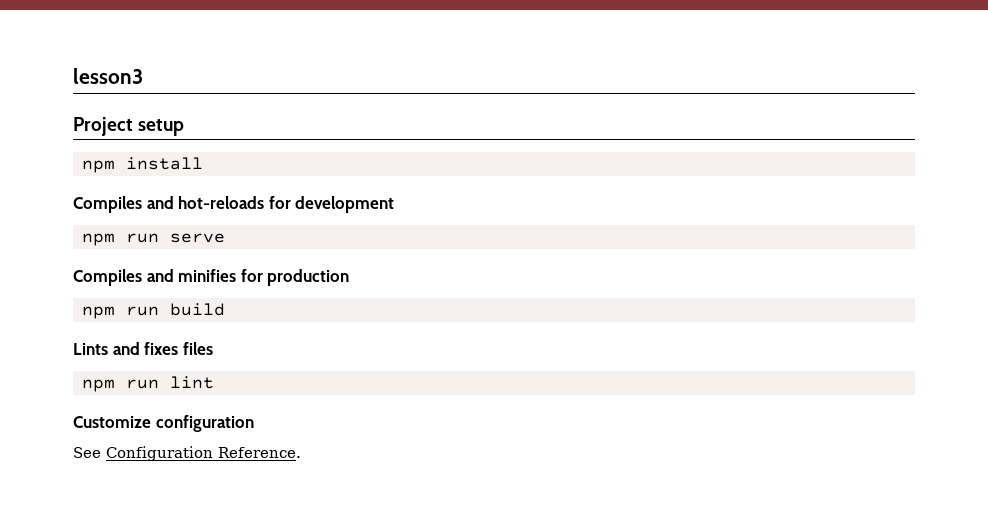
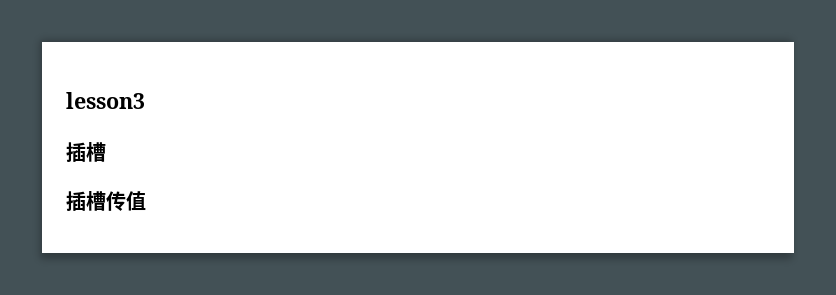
  lesson3
- Project setup
- npm install
- Compiles and hot-reloads for development
- npm run serve
- Compiles and minifies for production
- npm run build
- Lints and fixes files
- npm run lint
- Customize configuration
- See Configuration Reference.
+ 插槽
+ 插槽传值

